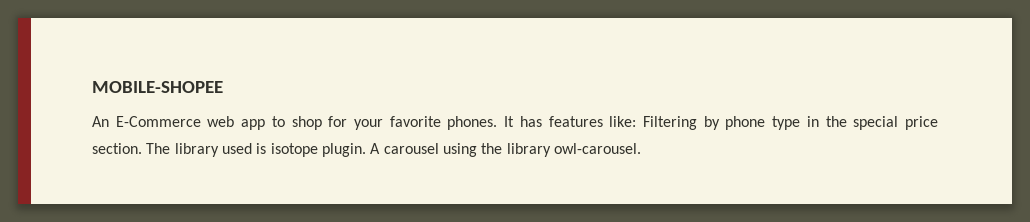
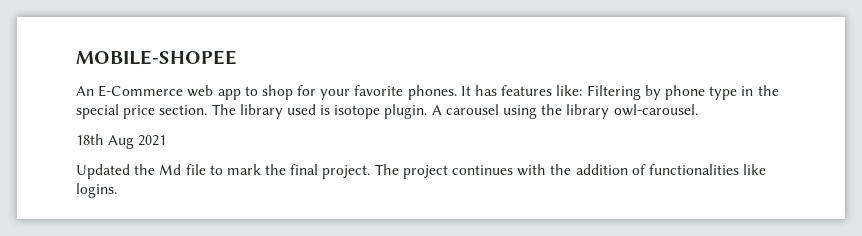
+ 18th Aug 2021
+ Updated the Md file to mark the final project. The project continues with the addition of functionalities like logins.

